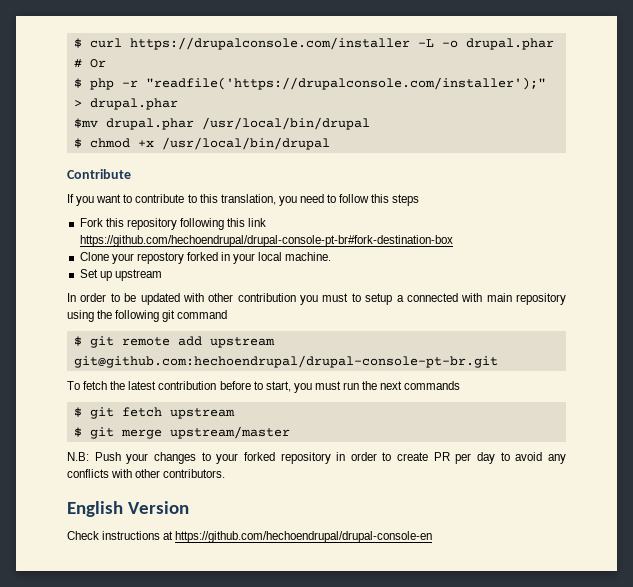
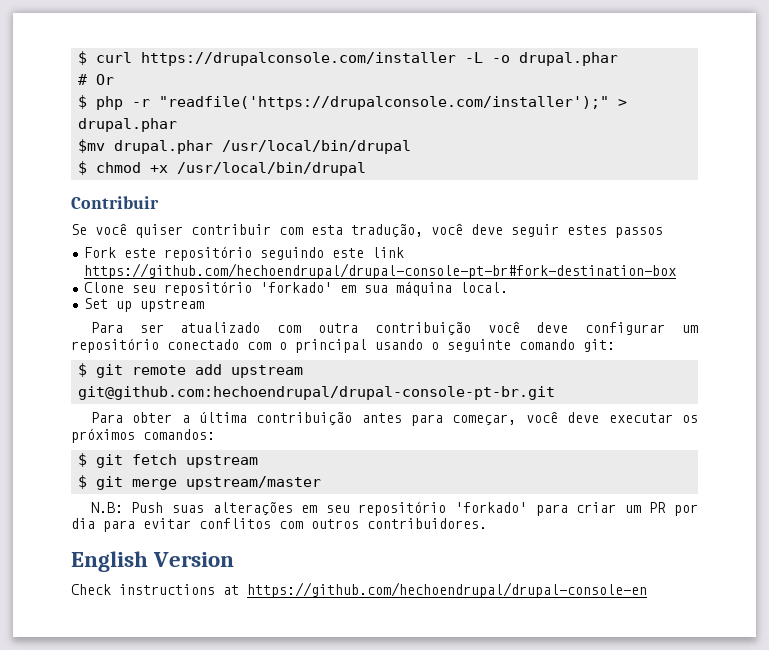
- Contribute
- If you want to contribute to this translation, you need to follow this steps
- Fork this repository following this link https://github.com/hechoendrupal/drupal-console-pt-br#fork-destination-box
- Clone your repostory forked in your local machine.
+ Contribuir
+ Se você quiser contribuir com esta tradução, você deve seguir estes passos
+ Fork este repositório seguindo este link https://github.com/hechoendrupal/drupal-console-pt-br#fork-destination-box
+ Clone seu repositório 'forkado' em sua máquina local.
  Set up upstream
- In order to be updated with other contribution you must to setup a connected with main repository using the following git command
+ Para ser atualizado com outra contribuição você deve configurar um repositório conectado com o principal usando o seguinte comando git:
- To fetch the latest contribution before to start, you must run the next commands
+ Para obter a última contribuição antes para começar, você deve executar os próximos comandos:
- N.B: Push your changes to your forked repository in order to create PR per day to avoid any conflicts with other contributors.
+ N.B: Push suas alterações em seu repositório 'forkado' para criar um PR por dia para evitar conflitos com outros contribuidores.

